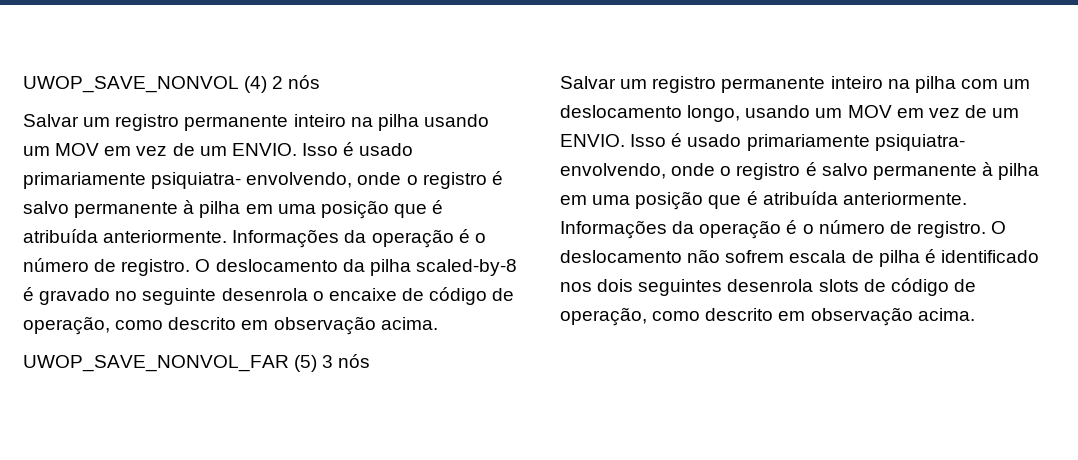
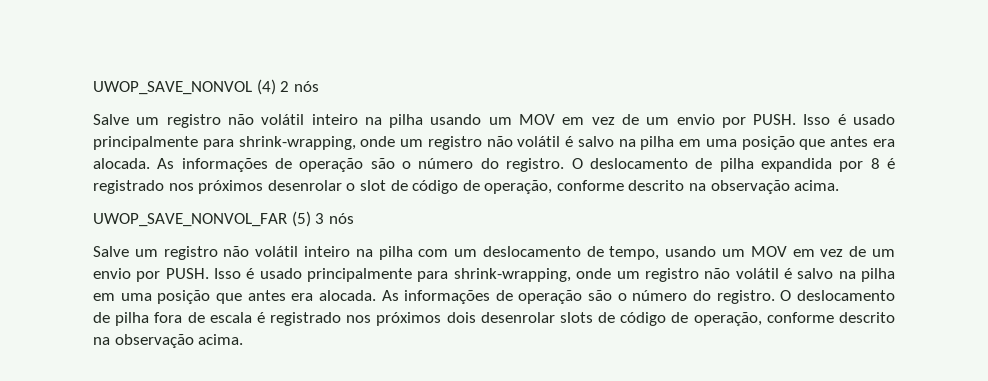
- Salvar um registro permanente inteiro na pilha usando um MOV em vez de um ENVIO. Isso é usado primariamente psiquiatra- envolvendo, onde o registro é salvo permanente à pilha em uma posição que é atribuída anteriormente. Informações da operação é o número de registro. O deslocamento da pilha scaled-by-8 é gravado no seguinte desenrola o encaixe de código de operação, como descrito em observação acima.
+ Salve um registro não volátil inteiro na pilha usando um MOV em vez de um envio por PUSH. Isso é usado principalmente para shrink-wrapping, onde um registro não volátil é salvo na pilha em uma posição que antes era alocada. As informações de operação são o número do registro. O deslocamento de pilha expandida por 8 é registrado nos próximos desenrolar o slot de código de operação, conforme descrito na observação acima.
- Salvar um registro permanente inteiro na pilha com um deslocamento longo, usando um MOV em vez de um ENVIO. Isso é usado primariamente psiquiatra- envolvendo, onde o registro é salvo permanente à pilha em uma posição que é atribuída anteriormente. Informações da operação é o número de registro. O deslocamento não sofrem escala de pilha é identificado nos dois seguintes desenrola slots de código de operação, como descrito em observação acima.
+ Salve um registro não volátil inteiro na pilha com um deslocamento de tempo, usando um MOV em vez de um envio por PUSH. Isso é usado principalmente para shrink-wrapping, onde um registro não volátil é salvo na pilha em uma posição que antes era alocada. As informações de operação são o número do registro. O deslocamento de pilha fora de escala é registrado nos próximos dois desenrolar slots de código de operação, conforme descrito na observação acima.

